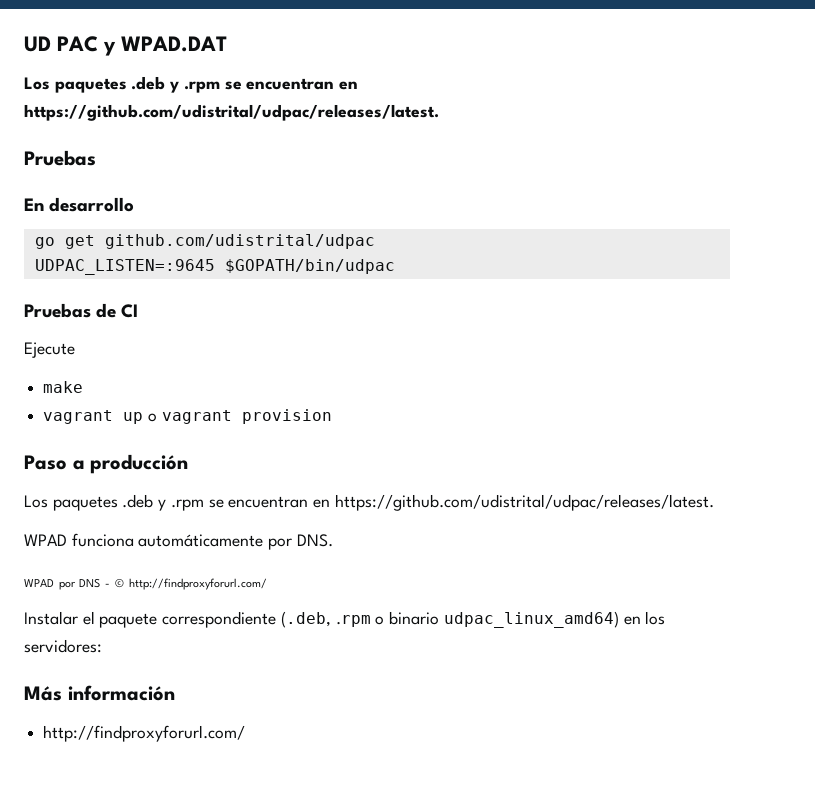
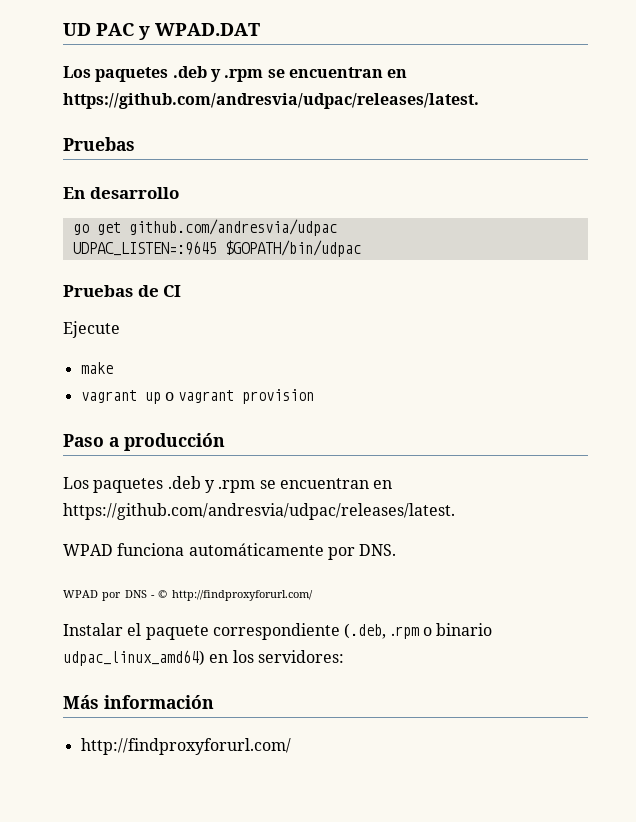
  UD PAC y WPAD.DAT
- Los paquetes .deb y .rpm se encuentran en https://github.com/udistrital/udpac/releases/latest.
+ Los paquetes .deb y .rpm se encuentran en https://github.com/andresvia/udpac/releases/latest.
- go get github.com/udistrital/udpac
+ go get github.com/andresvia/udpac
  Paso a producción
- Los paquetes .deb y .rpm se encuentran en https://github.com/udistrital/udpac/releases/latest.
+ Los paquetes .deb y .rpm se encuentran en https://github.com/andresvia/udpac/releases/latest.

